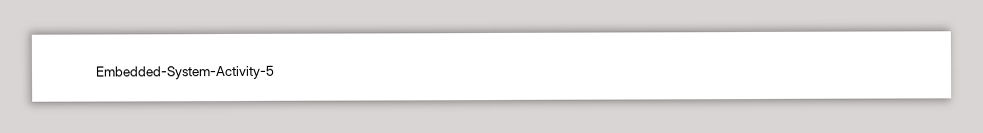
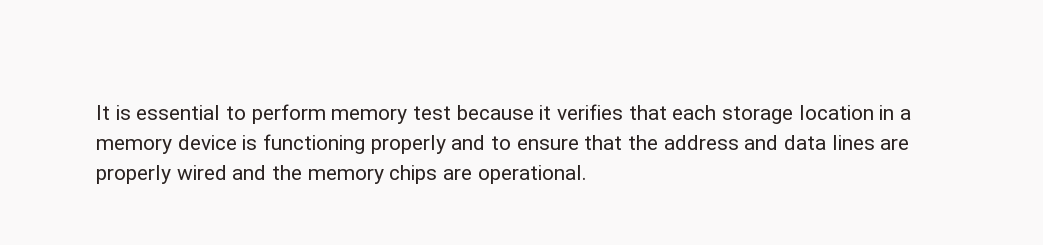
- Embedded-System-Activity-5
+ It is essential to perform memory test because it verifies that each storage location in a memory device is functioning properly and to ensure that the address and data lines are properly wired and the memory chips are operational.

